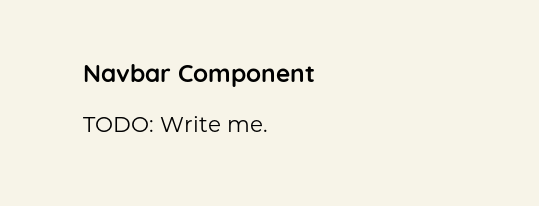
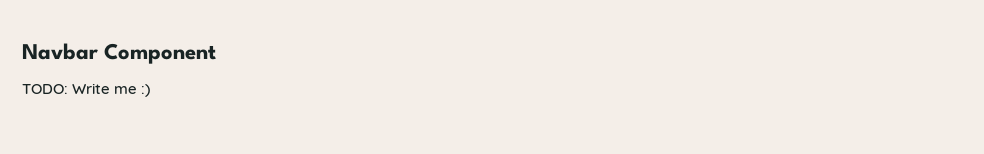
- TODO: Write me.
+ TODO: Write me :)

